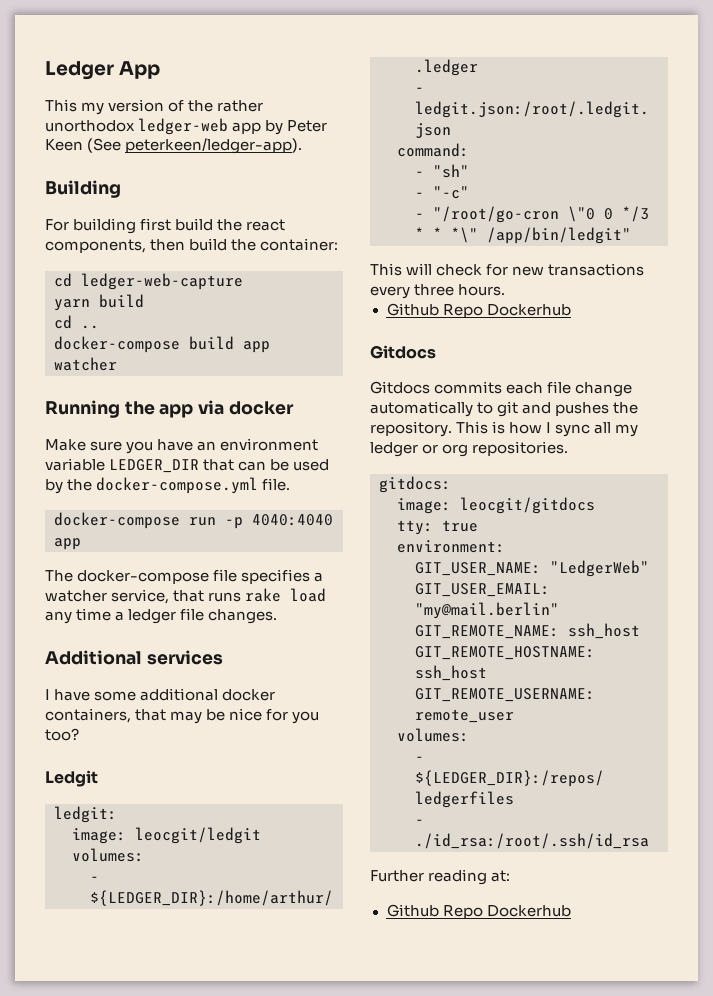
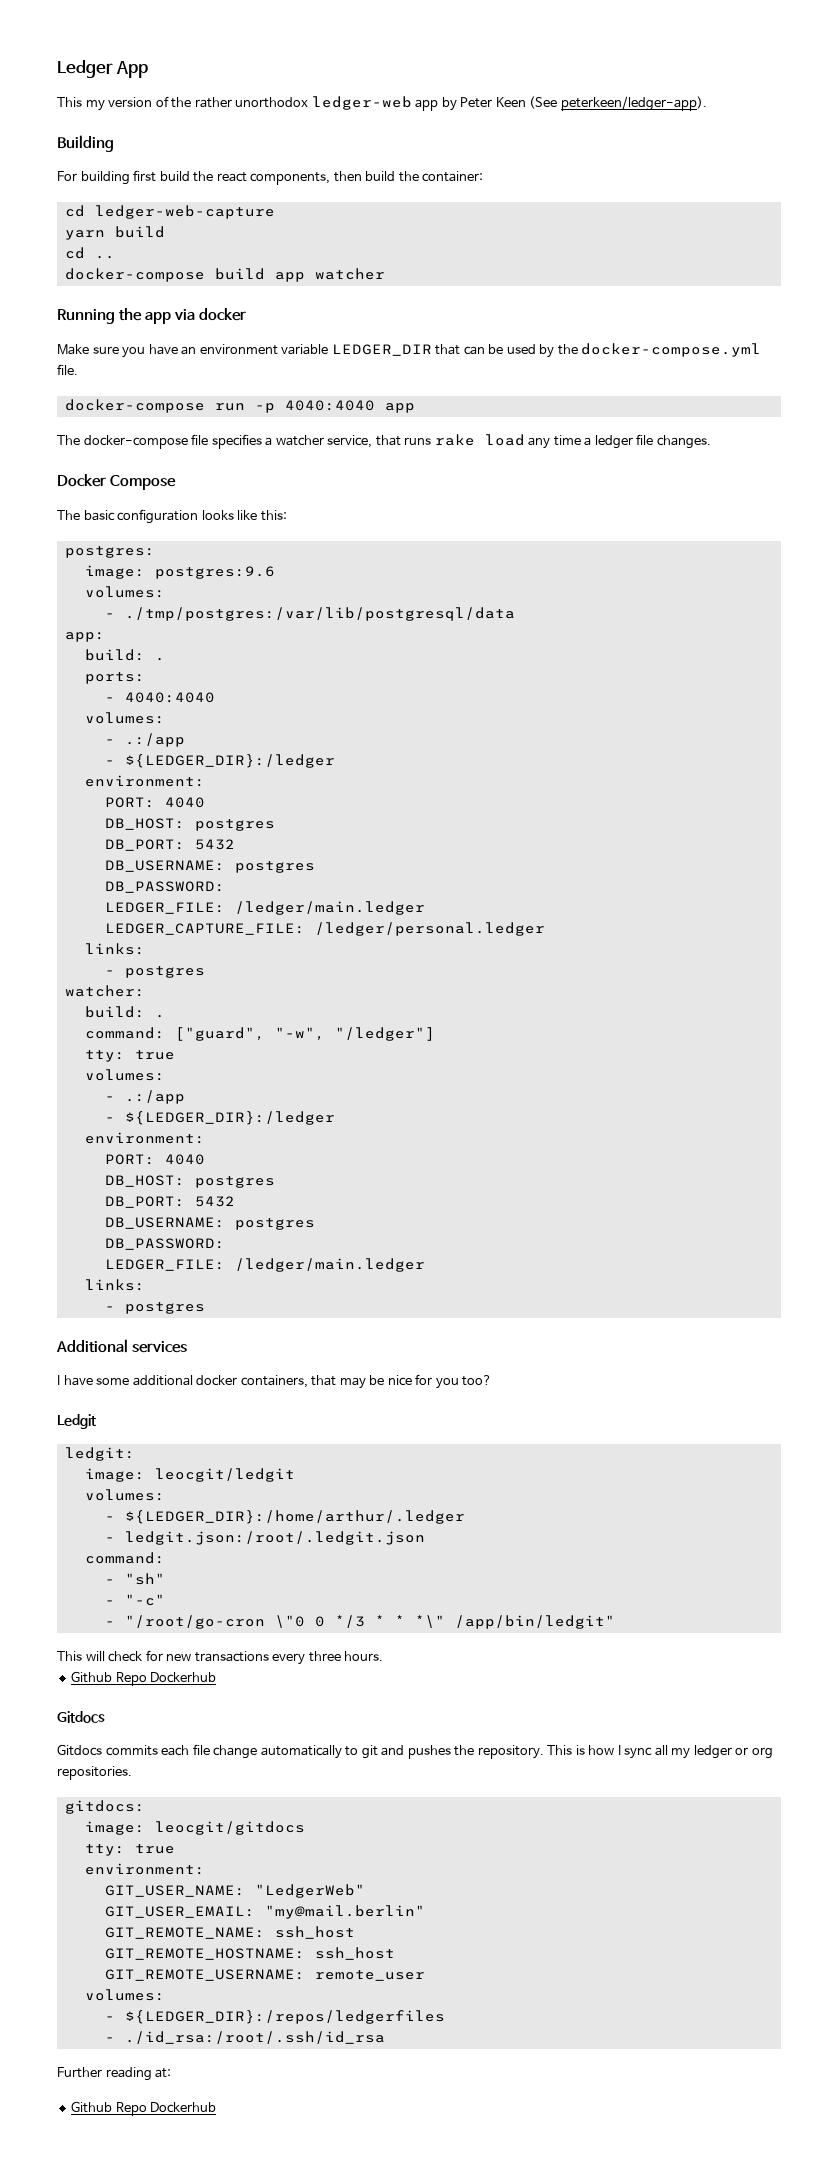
+ Docker Compose
+ The basic configuration looks like this:
+ postgres:
+ image: postgres:9.6
+ volumes:
+ - ./tmp/postgres:/var/lib/postgresql/data
+ app:
+ build: .
+ ports:
+ - 4040:4040
+ volumes:
+ - .:/app
+ - ${LEDGER_DIR}:/ledger
+ environment:
+ PORT: 4040
+ DB_HOST: postgres
+ DB_PORT: 5432
+ DB_USERNAME: postgres
+ DB_PASSWORD:
+ LEDGER_FILE: /ledger/main.ledger
+ LEDGER_CAPTURE_FILE: /ledger/personal.ledger
+ links:
+ - postgres
+ watcher:
+ build: .
+ command: ["guard", "-w", "/ledger"]
+ tty: true
+ volumes:
+ - .:/app
+ - ${LEDGER_DIR}:/ledger
+ environment:
+ PORT: 4040
+ DB_HOST: postgres
+ DB_PORT: 5432
+ DB_USERNAME: postgres
+ DB_PASSWORD:
+ LEDGER_FILE: /ledger/main.ledger
+ links:
+ - postgres

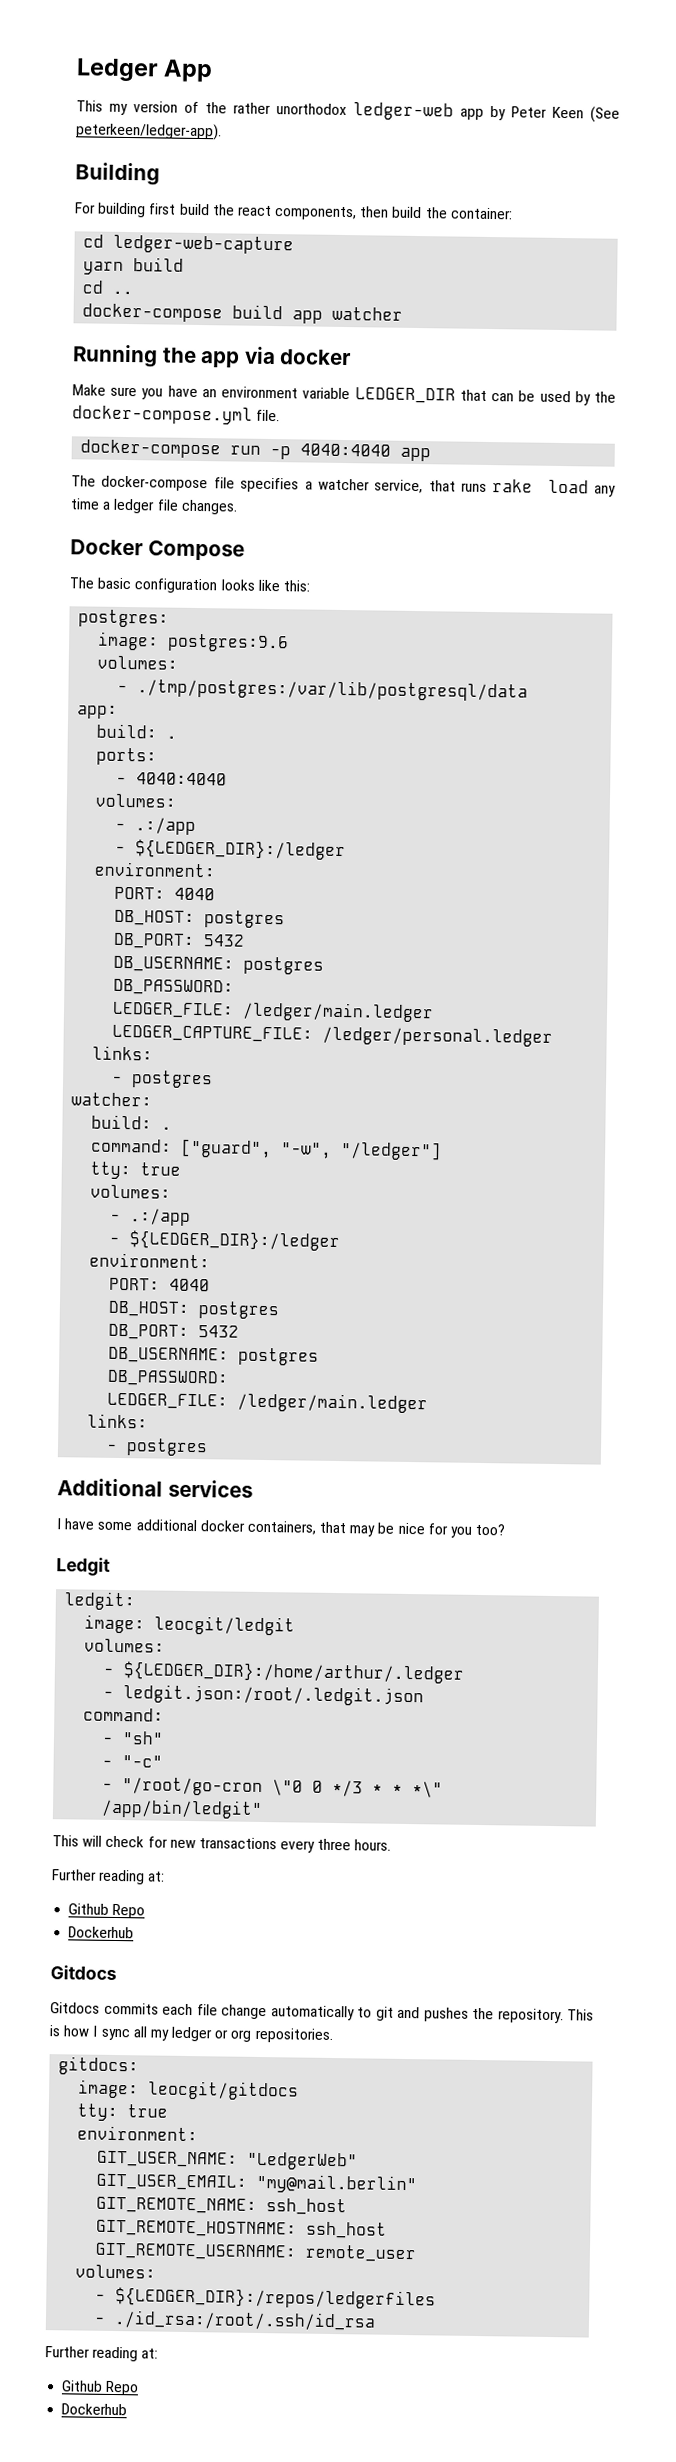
  This will check for new transactions every three hours.
- Github Repo Dockerhub
+ Further reading at:
+ Github Repo
+ Dockerhub
  - ./id_rsa:/root/.ssh/id_rsa
  Further reading at:
- Github Repo Dockerhub
+ Github Repo
+ Dockerhub

